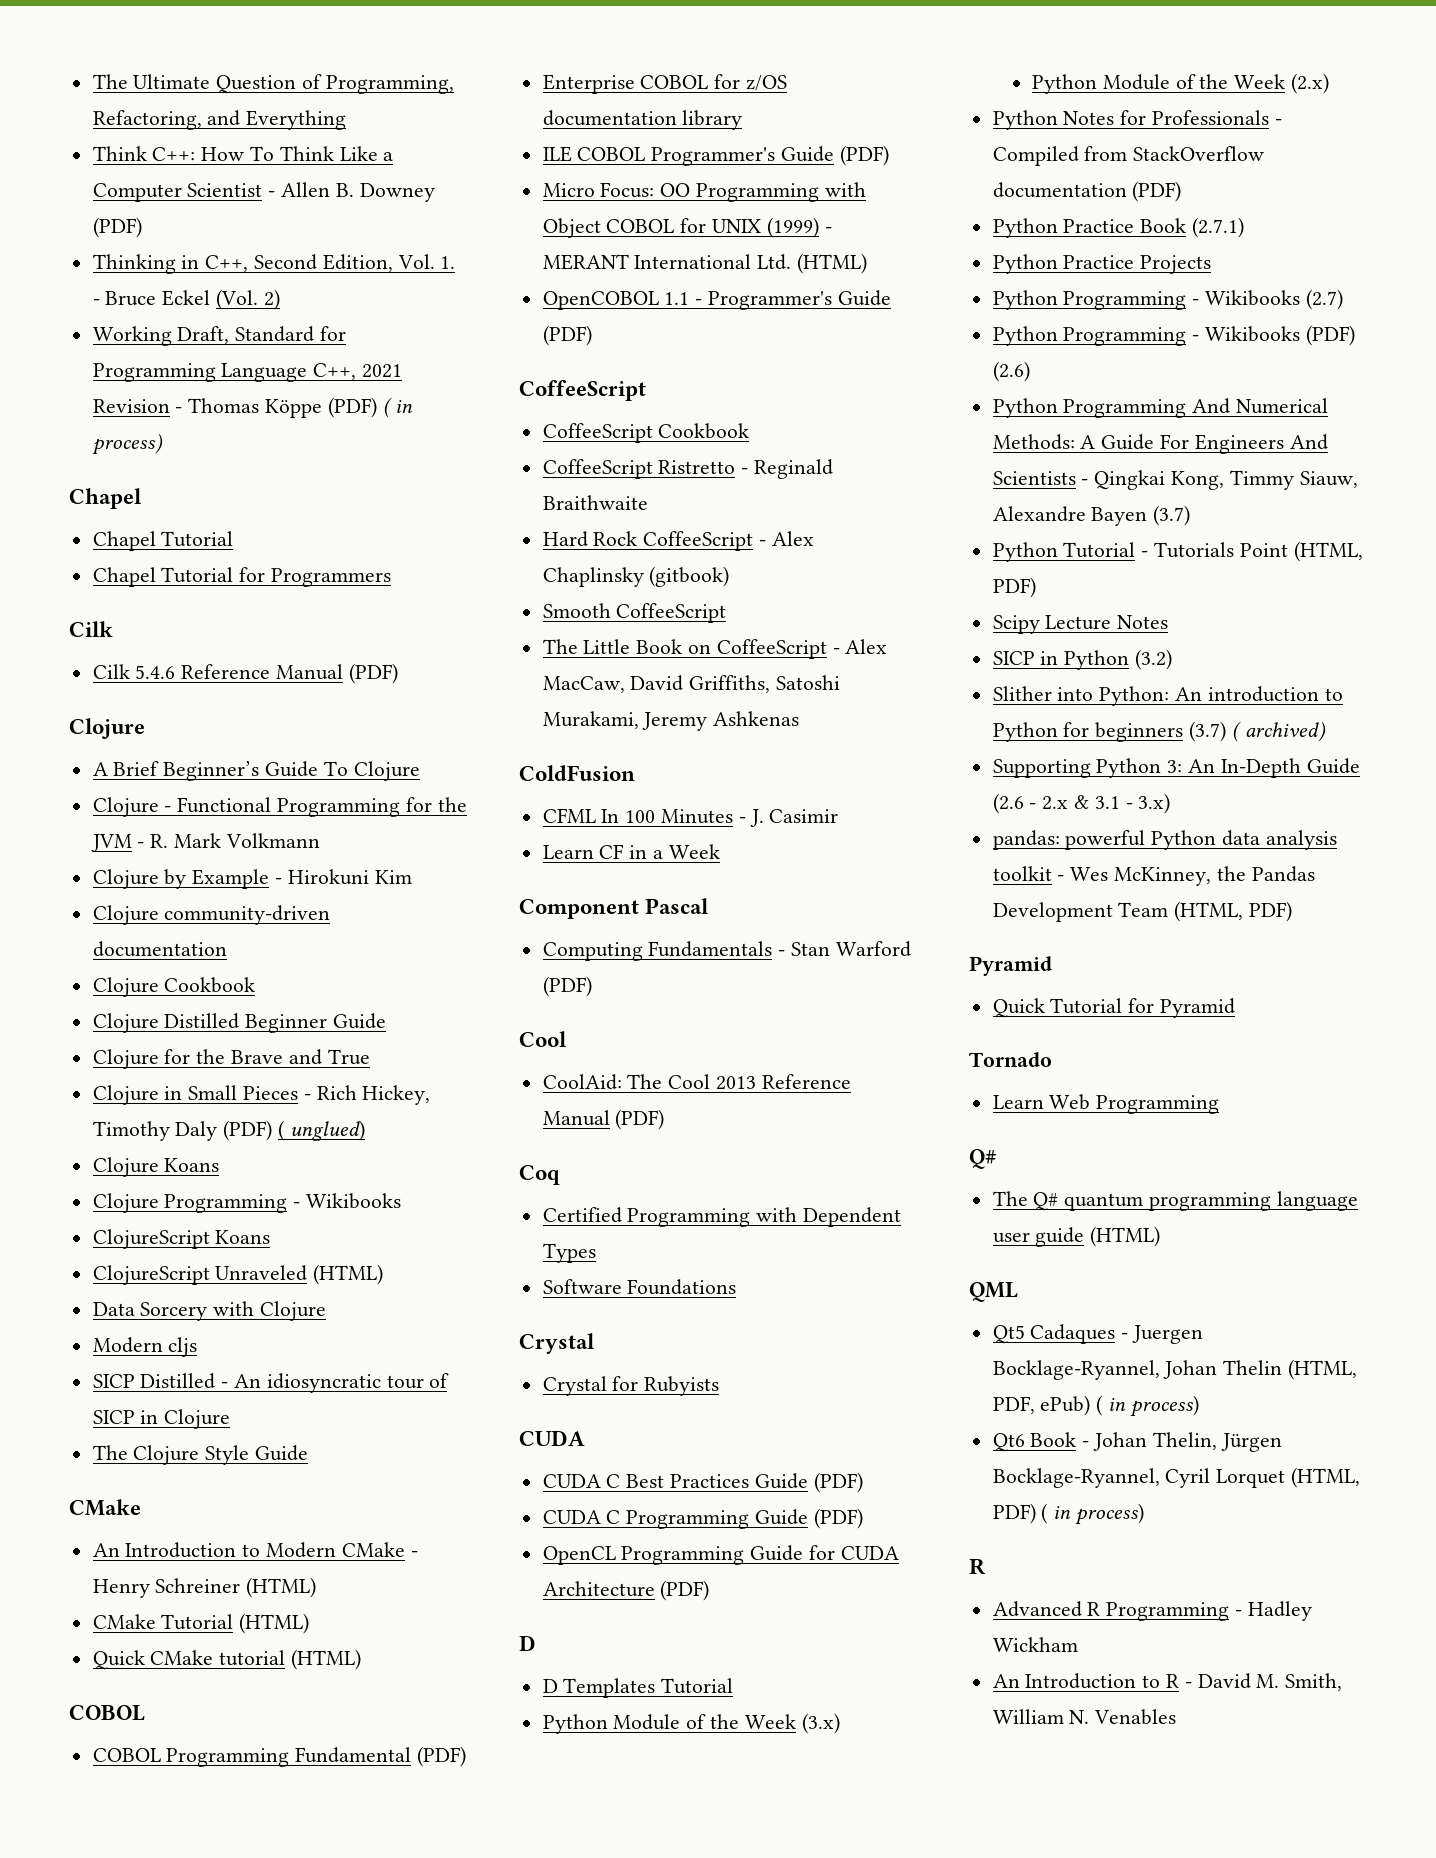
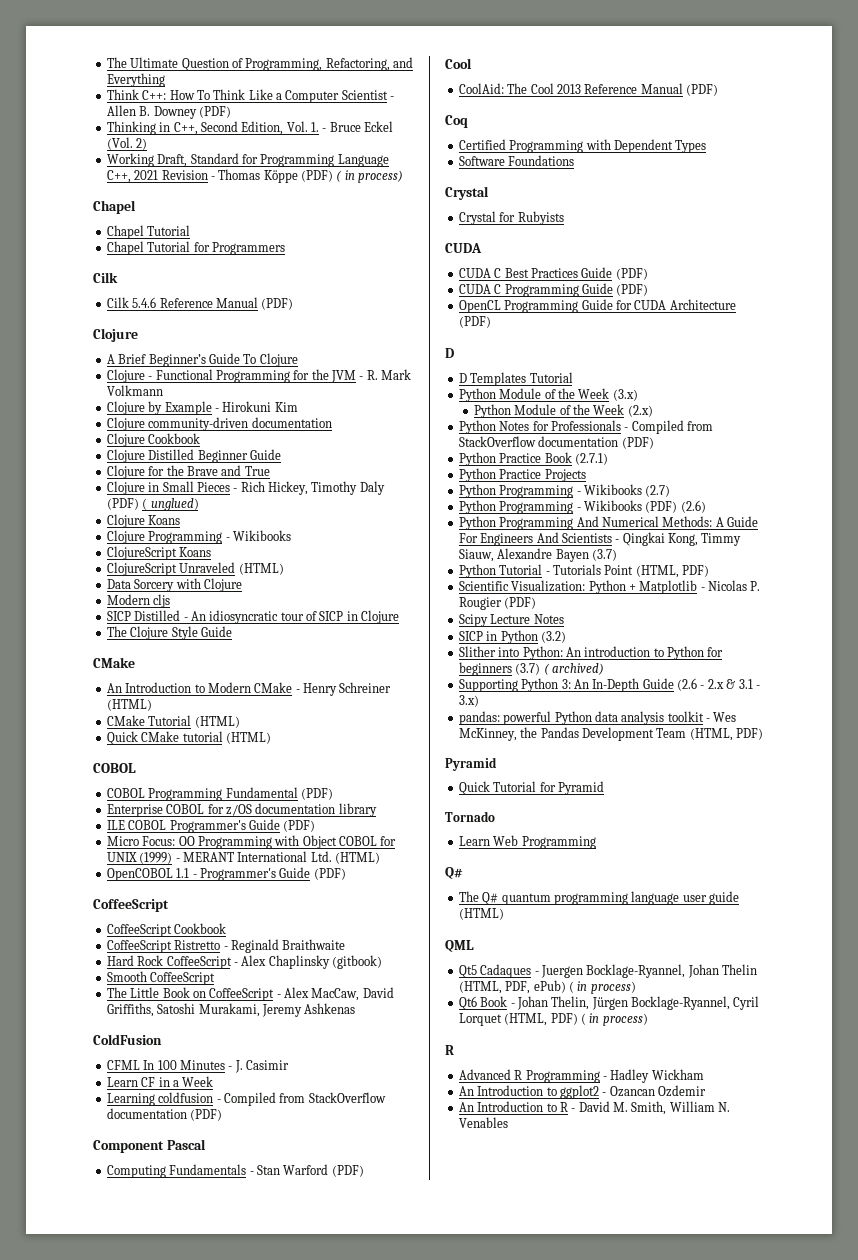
+ Learning coldfusion - Compiled from StackOverflow documentation (PDF)
+ Scientific Visualization: Python + Matplotlib - Nicolas P. Rougier (PDF)
+ An Introduction to ggplot2 - Ozancan Ozdemir

